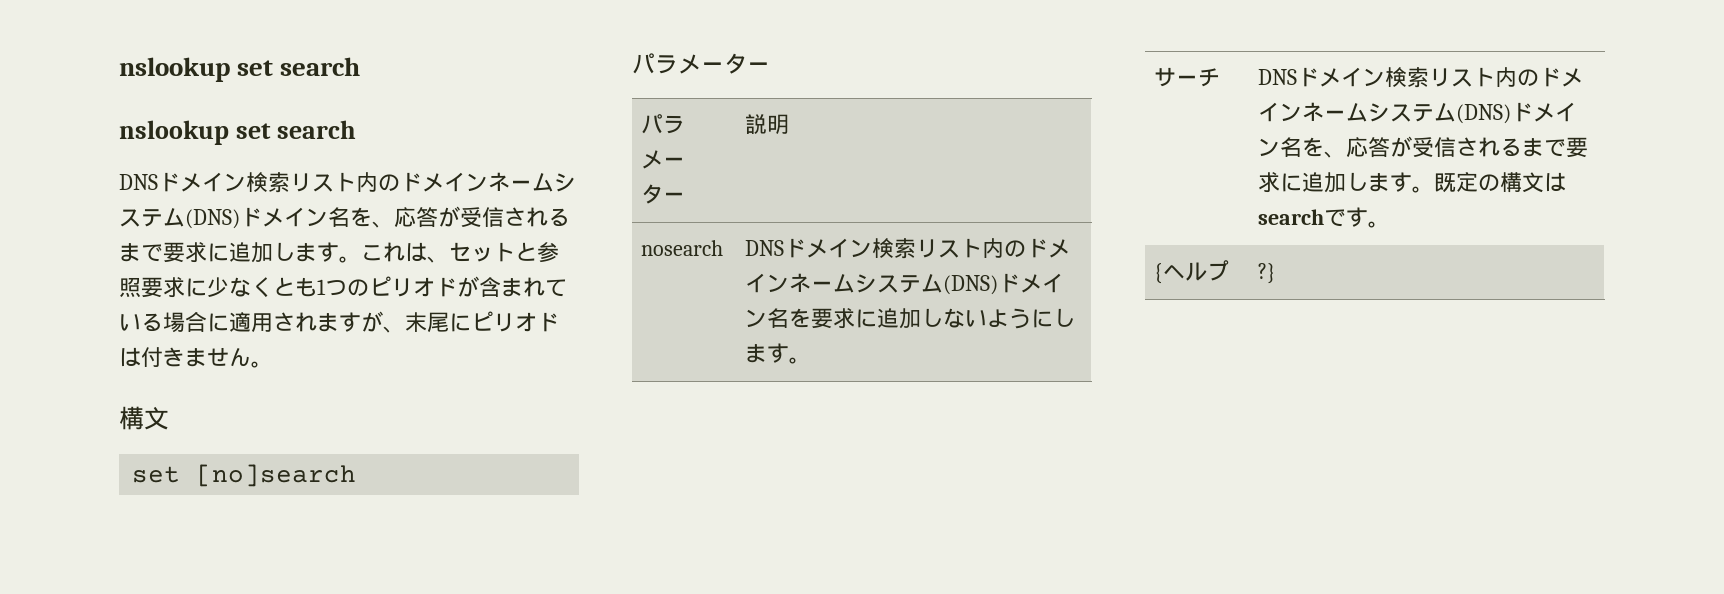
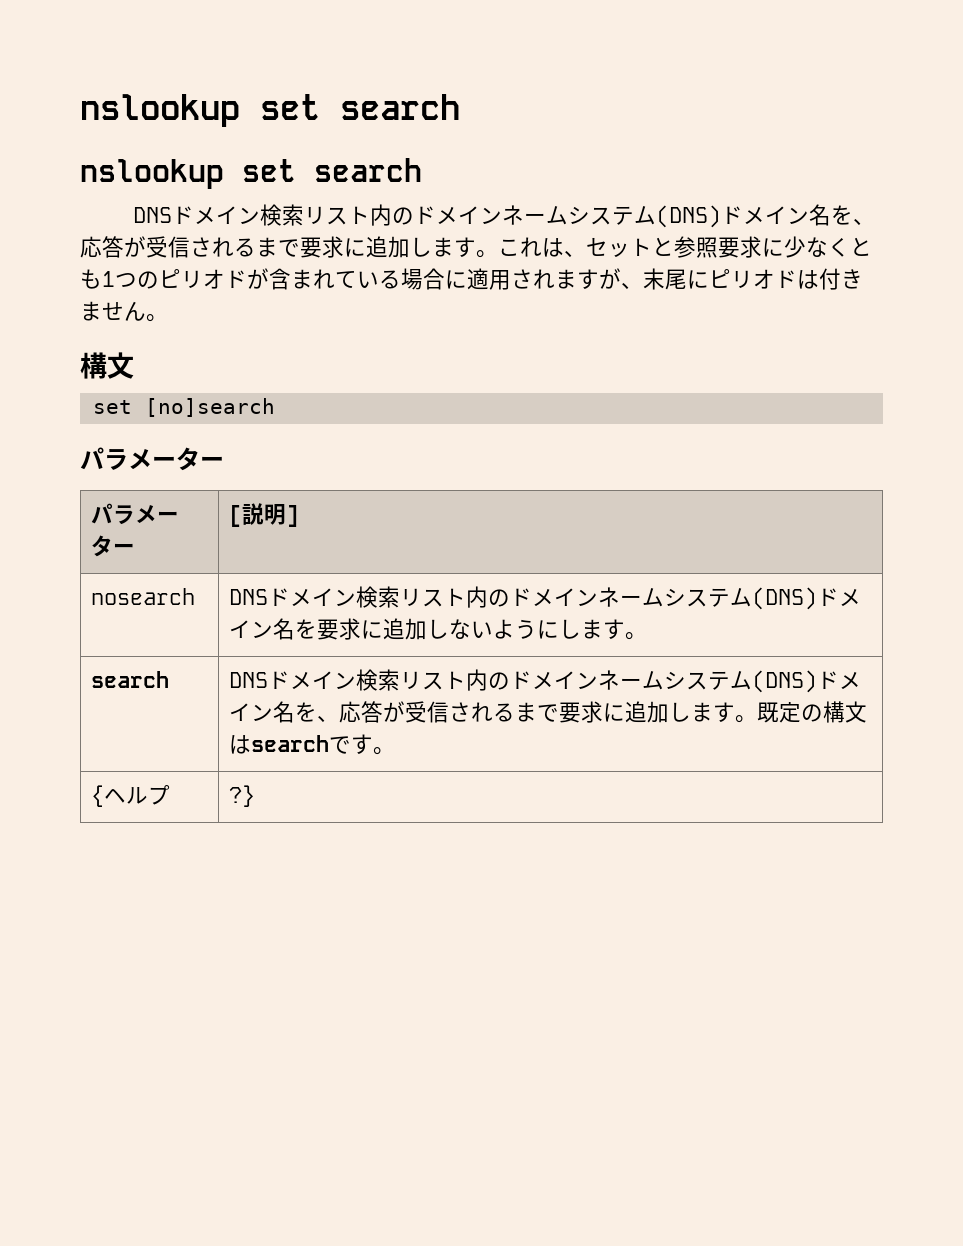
- パラメーター | 説明
+ パラメーター | [説明]
- サーチ | DNSドメイン検索リスト内のドメインネームシステム(DNS)ドメイン名を、応答が受信されるまで要求に追加します。既定の構文はsearchです。
+ search | DNSドメイン検索リスト内のドメインネームシステム(DNS)ドメイン名を、応答が受信されるまで要求に追加します。既定の構文はsearchです。

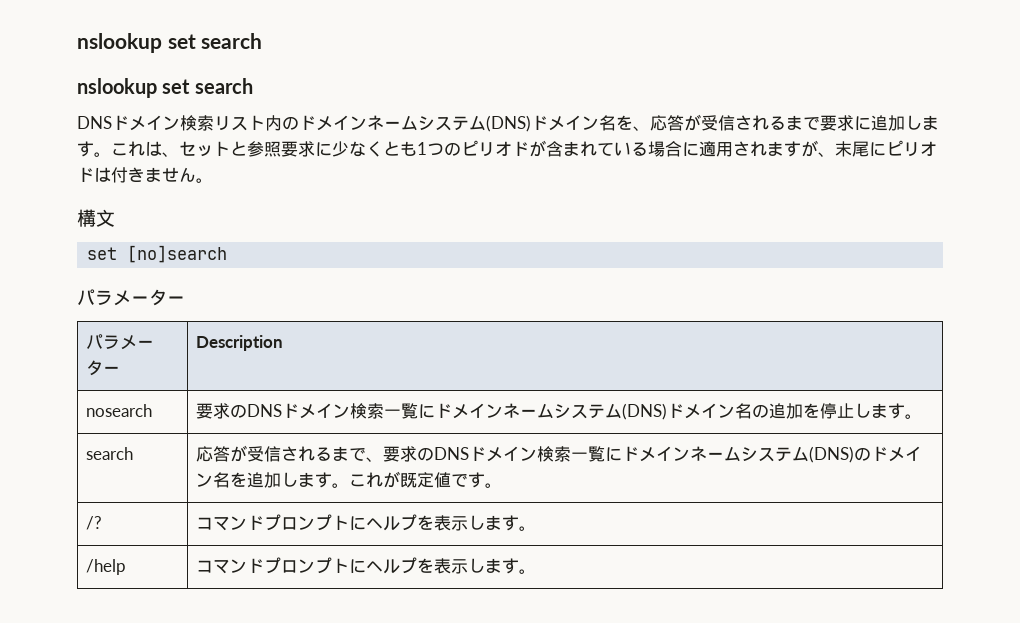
- パラメーター | [説明]
+ パラメーター | Description
- nosearch | DNSドメイン検索リスト内のドメインネームシステム(DNS)ドメイン名を要求に追加しないようにします。
- search | DNSドメイン検索リスト内のドメインネームシステム(DNS)ドメイン名を、応答が受信されるまで要求に追加します。既定の構文はsearchです。
- {ヘルプ | ?}
+ nosearch | 要求のDNSドメイン検索一覧にドメインネームシステム(DNS)ドメイン名の追加を停止します。
+ search | 応答が受信されるまで、要求のDNSドメイン検索一覧にドメインネームシステム(DNS)のドメイン名を追加します。これが既定値です。
+ /? | コマンドプロンプトにヘルプを表示します。
+ /help | コマンドプロンプトにヘルプを表示します。

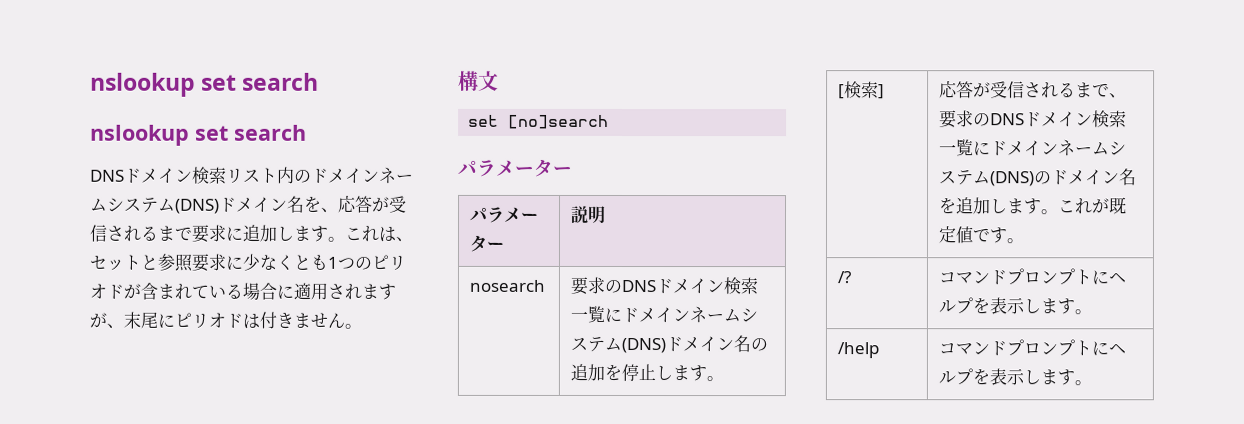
- パラメーター | Description
+ パラメーター | 説明
- search | 応答が受信されるまで、要求のDNSドメイン検索一覧にドメインネームシステム(DNS)のドメイン名を追加します。これが既定値です。
+ [検索] | 応答が受信されるまで、要求のDNSドメイン検索一覧にドメインネームシステム(DNS)のドメイン名を追加します。これが既定値です。

